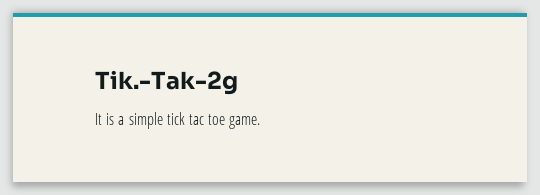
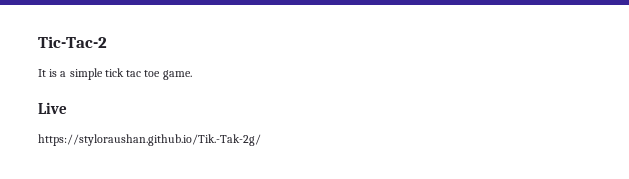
- Tik.-Tak-2g
+ Tic-Tac-2
+ Live
+ https://styloraushan.github.io/Tik.-Tak-2g/

